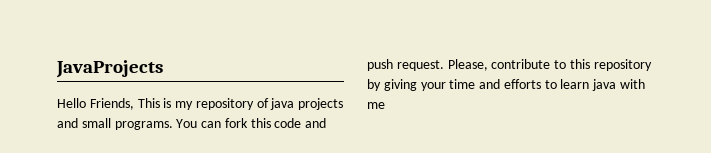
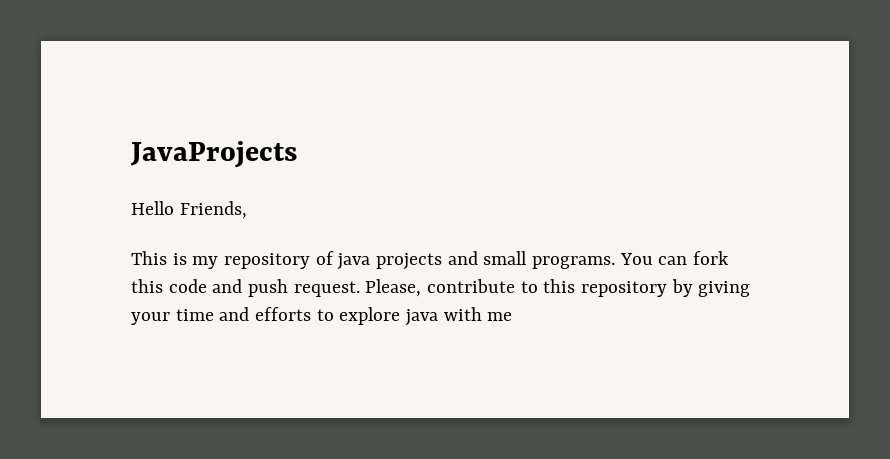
- Hello Friends, This is my repository of java projects and small programs.
+ Hello Friends,
+ This is my repository of java projects and small programs.
- Please, contribute to this repository by giving your time and efforts to learn java with me
+ Please, contribute to this repository by giving your time and efforts to explore java with me

